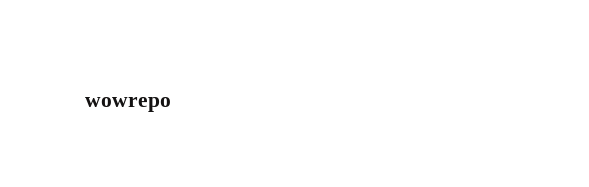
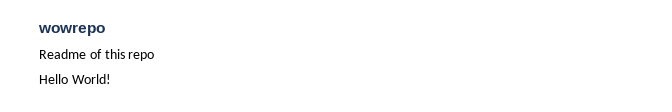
+ Readme of this repo
+ Hello World!

